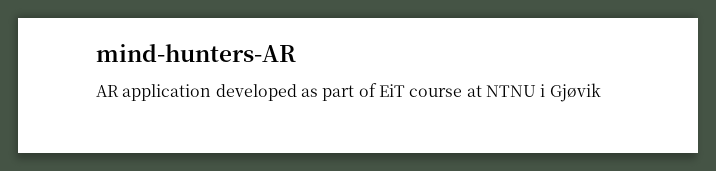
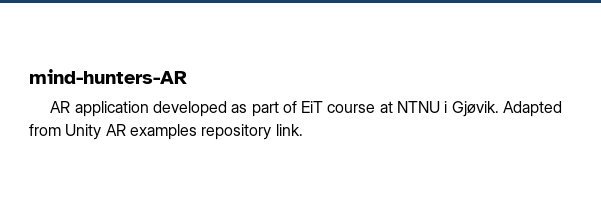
- AR application developed as part of EiT course at NTNU i Gjøvik
+ AR application developed as part of EiT course at NTNU i Gjøvik. Adapted from Unity AR examples repository link.

